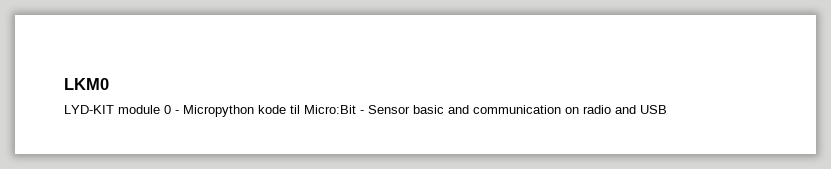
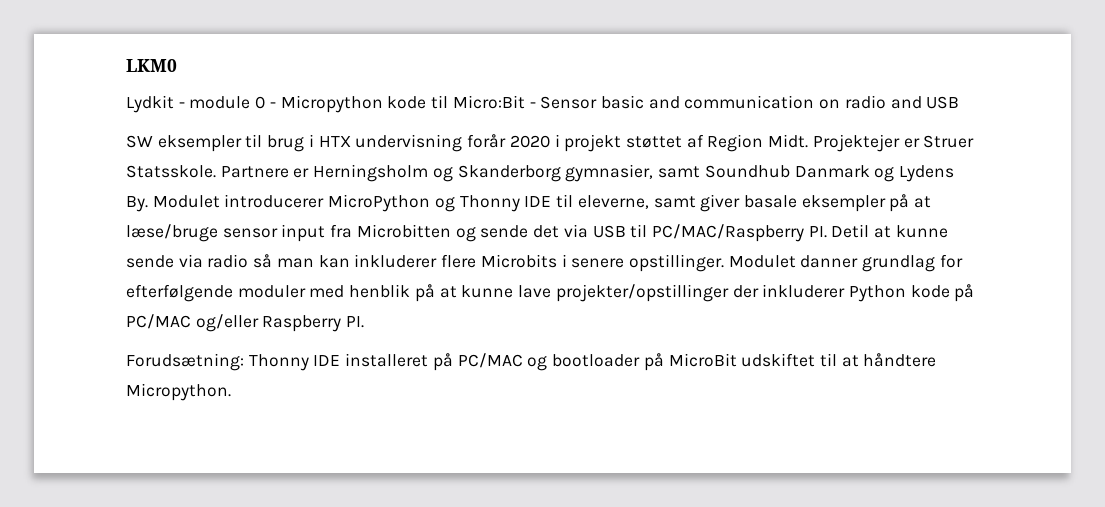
- LYD-KIT module 0 - Micropython kode til Micro:Bit - Sensor basic and communication on radio and USB
+ Lydkit - module 0 - Micropython kode til Micro:Bit - Sensor basic and communication on radio and USB
+ SW eksempler til brug i HTX undervisning forår 2020 i projekt støttet af Region Midt. Projektejer er Struer Statsskole. Partnere er Herningsholm og Skanderborg gymnasier, samt Soundhub Danmark og Lydens By. Modulet introducerer MicroPython og Thonny IDE til eleverne, samt giver basale eksempler på at læse/bruge sensor input fra Microbitten og sende det via USB til PC/MAC/Raspberry PI. Detil at kunne sende via radio så man kan inkluderer flere Microbits i senere opstillinger. Modulet danner grundlag for efterfølgende moduler med henblik på at kunne lave projekter/opstillinger der inkluderer Python kode på PC/MAC og/eller Raspberry PI.
+ Forudsætning: Thonny IDE installeret på PC/MAC og bootloader på MicroBit udskiftet til at håndtere Micropython.

